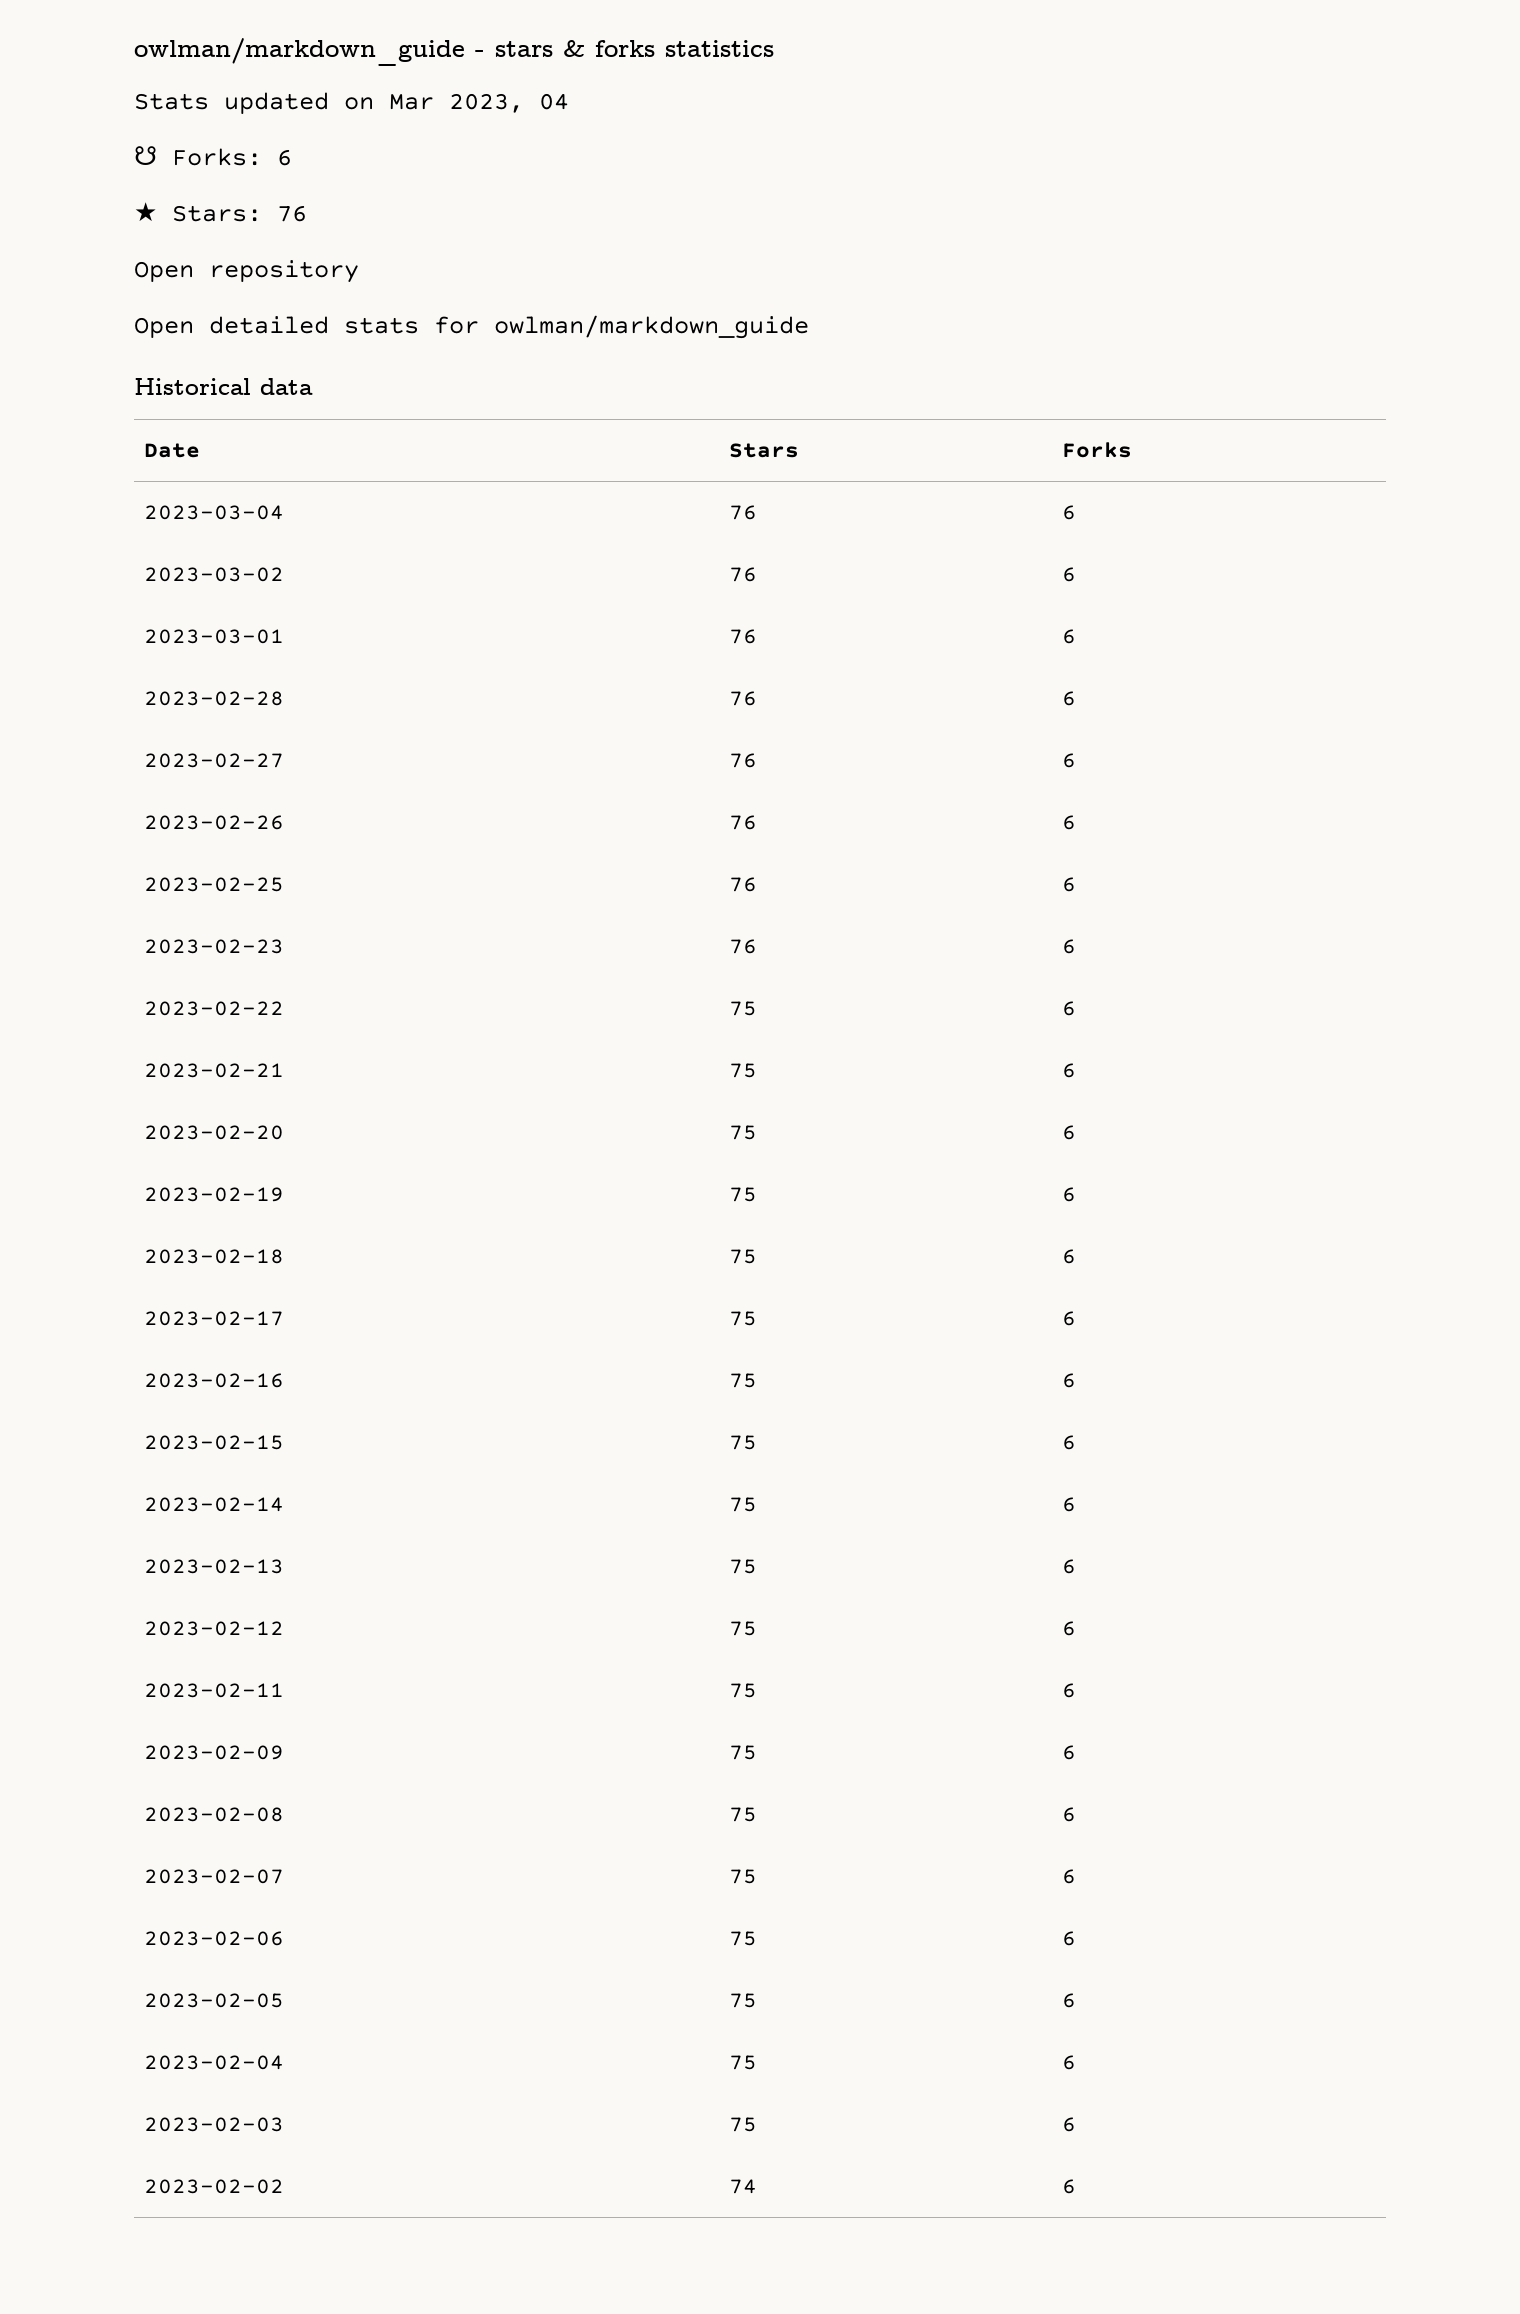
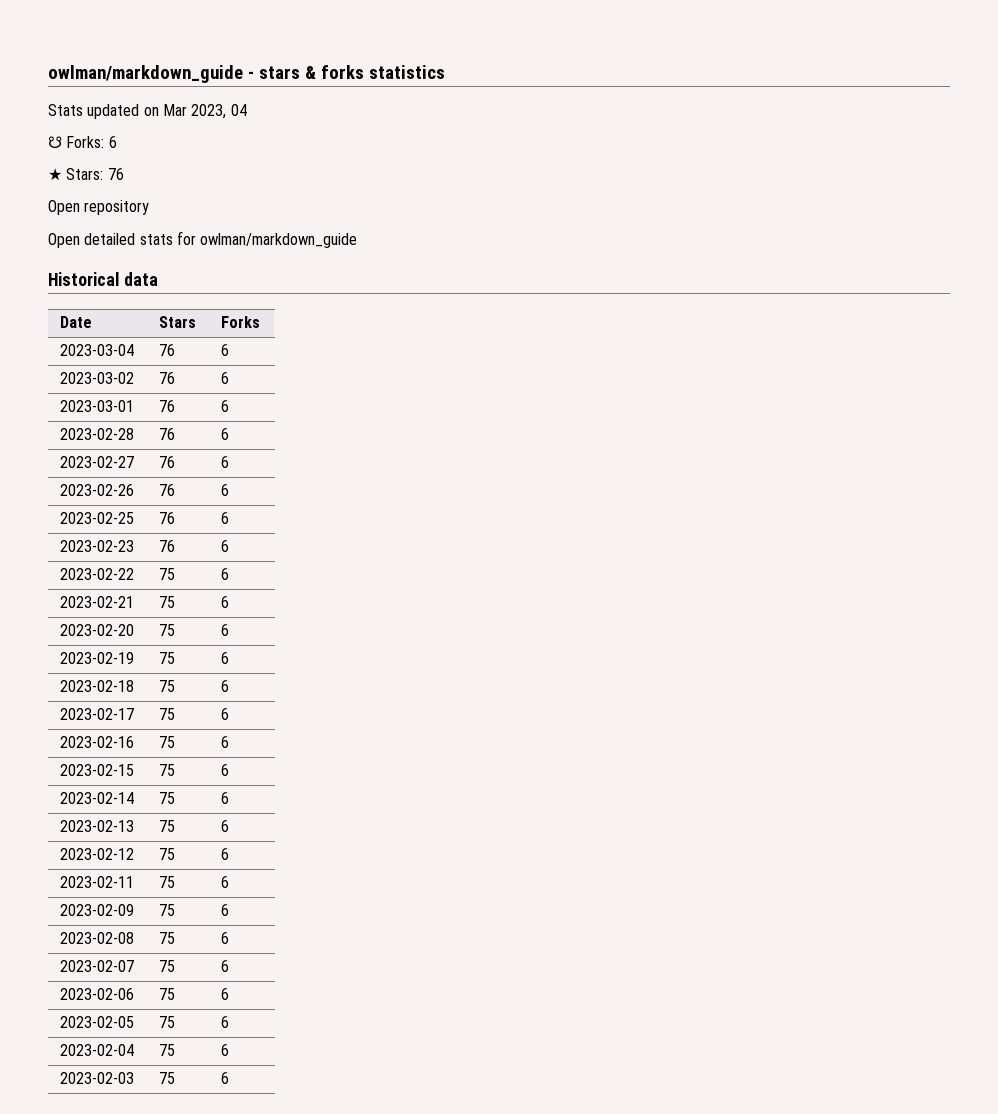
- 2023-02-02 | 74 | 6

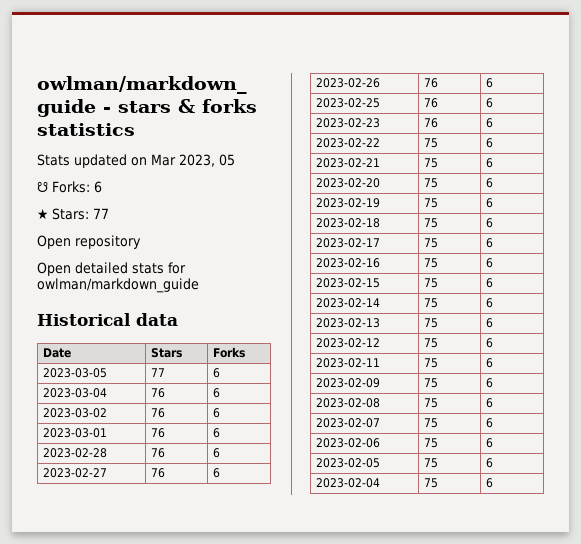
- Stats updated on Mar 2023, 04
+ Stats updated on Mar 2023, 05
- ★ Stars: 76
+ ★ Stars: 77
+ 2023-03-05 | 77 | 6
- 2023-02-03 | 75 | 6

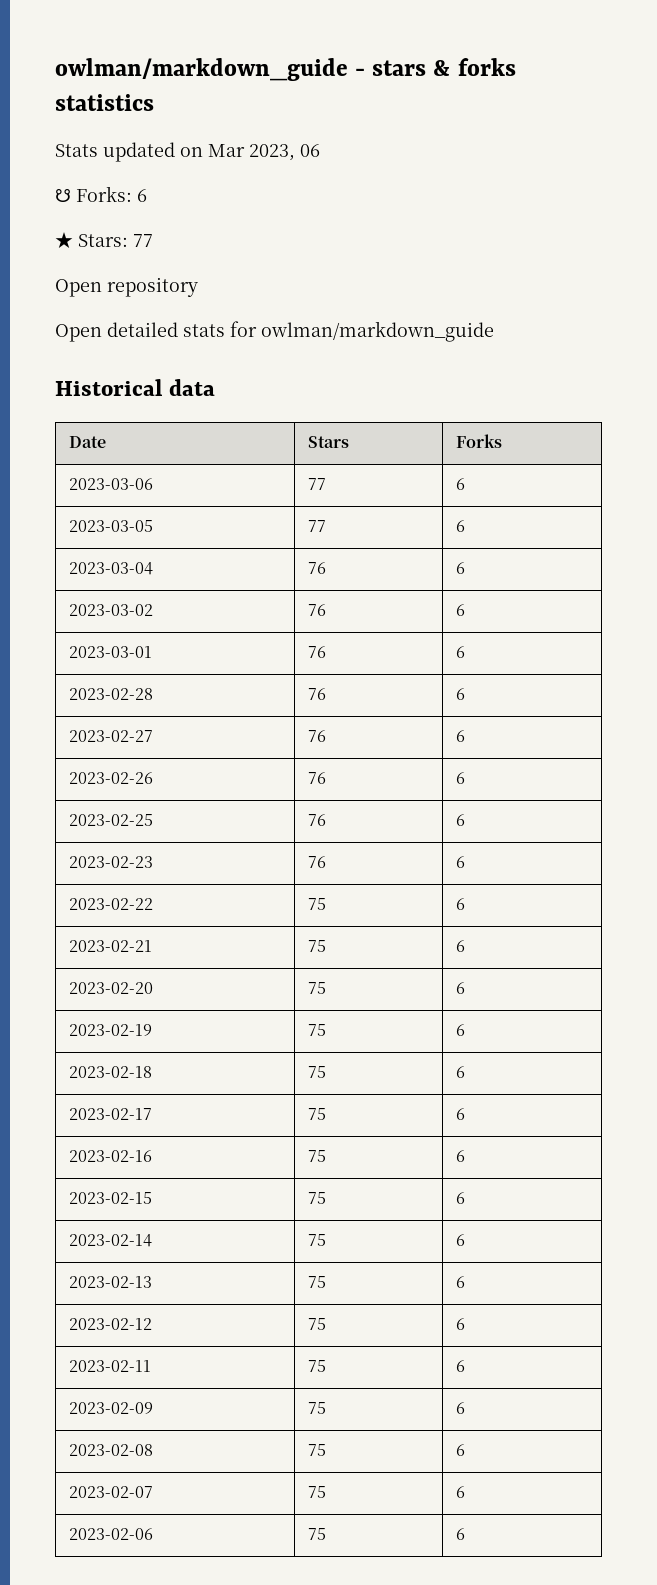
- Stats updated on Mar 2023, 05
+ Stats updated on Mar 2023, 06
+ 2023-03-06 | 77 | 6
- 2023-02-05 | 75 | 6
- 2023-02-04 | 75 | 6

